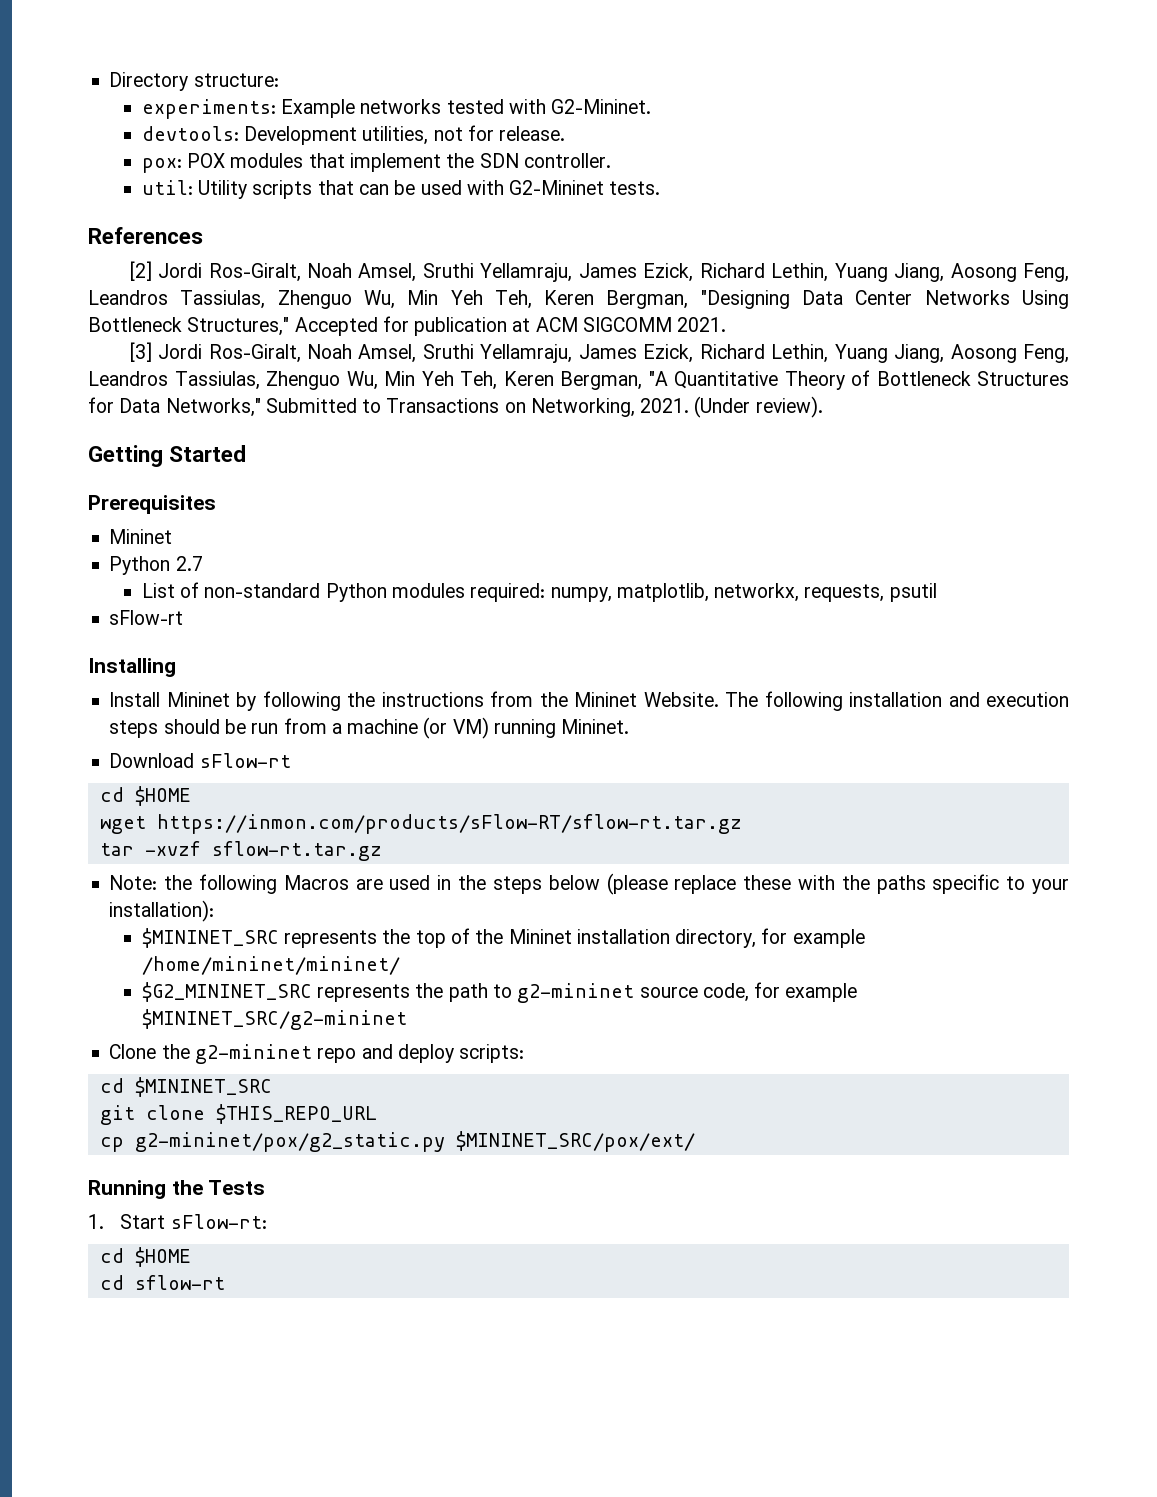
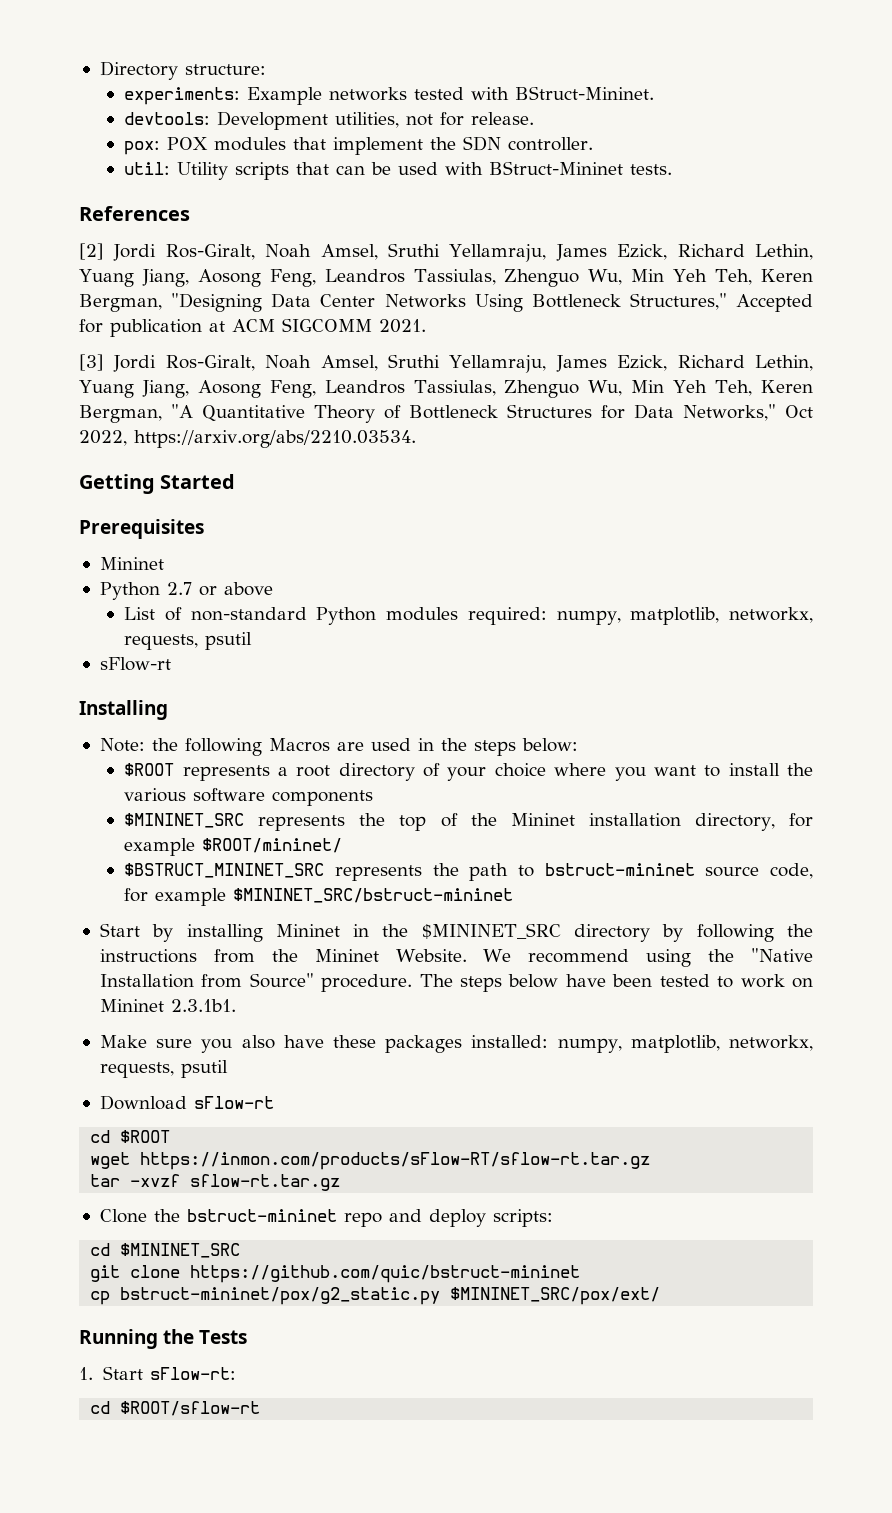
- experiments: Example networks tested with G2-Mininet.
+ experiments: Example networks tested with BStruct-Mininet.
- util: Utility scripts that can be used with G2-Mininet tests.
+ util: Utility scripts that can be used with BStruct-Mininet tests.
- [3] Jordi Ros-Giralt, Noah Amsel, Sruthi Yellamraju, James Ezick, Richard Lethin, Yuang Jiang, Aosong Feng, Leandros Tassiulas, Zhenguo Wu, Min Yeh Teh, Keren Bergman, "A Quantitative Theory of Bottleneck Structures for Data Networks," Submitted to Transactions on Networking, 2021. (Under review).
+ [3] Jordi Ros-Giralt, Noah Amsel, Sruthi Yellamraju, James Ezick, Richard Lethin, Yuang Jiang, Aosong Feng, Leandros Tassiulas, Zhenguo Wu, Min Yeh Teh, Keren Bergman, "A Quantitative Theory of Bottleneck Structures for Data Networks," Oct 2022, https://arxiv.org/abs/2210.03534.
- Python 2.7
+ Python 2.7 or above
- Install Mininet by following the instructions from the Mininet Website. The following installation and execution steps should be run from a machine (or VM) running Mininet.
- Download sFlow-rt
- cd $HOME
- wget https://inmon.com/products/sFlow-RT/sflow-rt.tar.gz
- tar -xvzf sflow-rt.tar.gz
- Note: the following Macros are used in the steps below (please replace these with the paths specific to your installation):
+ Note: the following Macros are used in the steps below:
+ $ROOT represents a root directory of your choice where you want to install the various software components
- $MININET_SRC represents the top of the Mininet installation directory, for example /home/mininet/mininet/
- $G2_MININET_SRC represents the path to g2-mininet source code, for example $MININET_SRC/g2-mininet
+ $MININET_SRC represents the top of the Mininet installation directory, for example $ROOT/mininet/
+ $BSTRUCT_MININET_SRC represents the path to bstruct-mininet source code, for example $MININET_SRC/bstruct-mininet
+ Start by installing Mininet in the $MININET_SRC directory by following the instructions from the Mininet Website. We recommend using the "Native Installation from Source" procedure. The steps below have been tested to work on Mininet 2.3.1b1.
+ Make sure you also have these packages installed: numpy, matplotlib, networkx, requests, psutil
+ Download sFlow-rt
+ cd $ROOT
+ wget https://inmon.com/products/sFlow-RT/sflow-rt.tar.gz
+ tar -xvzf sflow-rt.tar.gz
- Clone the g2-mininet repo and deploy scripts:
+ Clone the bstruct-mininet repo and deploy scripts:
- git clone $THIS_REPO_URL
+ git clone https://github.com/quic/bstruct-mininet
- cp g2-mininet/pox/g2_static.py $MININET_SRC/pox/ext/
+ cp bstruct-mininet/pox/g2_static.py $MININET_SRC/pox/ext/
  1. Start sFlow-rt:
- cd $HOME
- cd sflow-rt
+ cd $ROOT/sflow-rt

